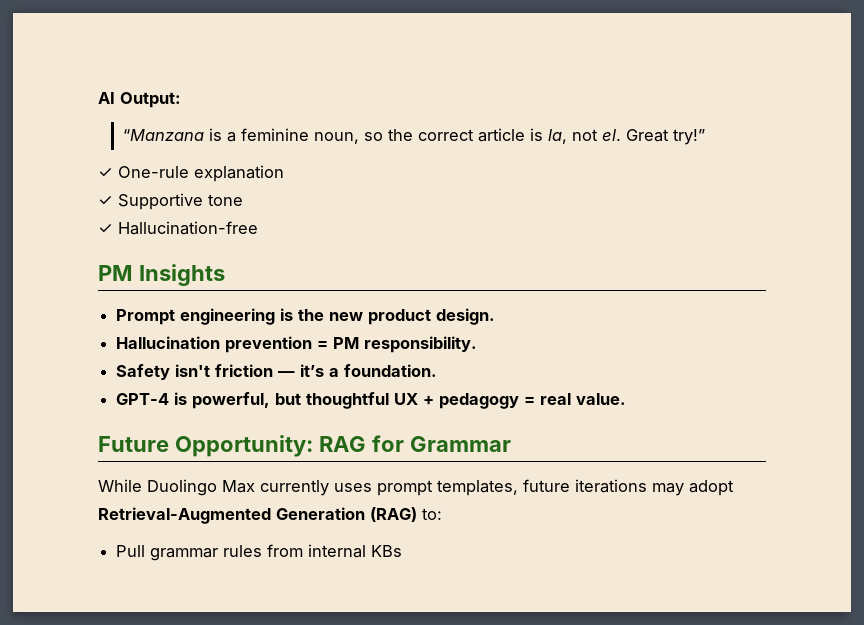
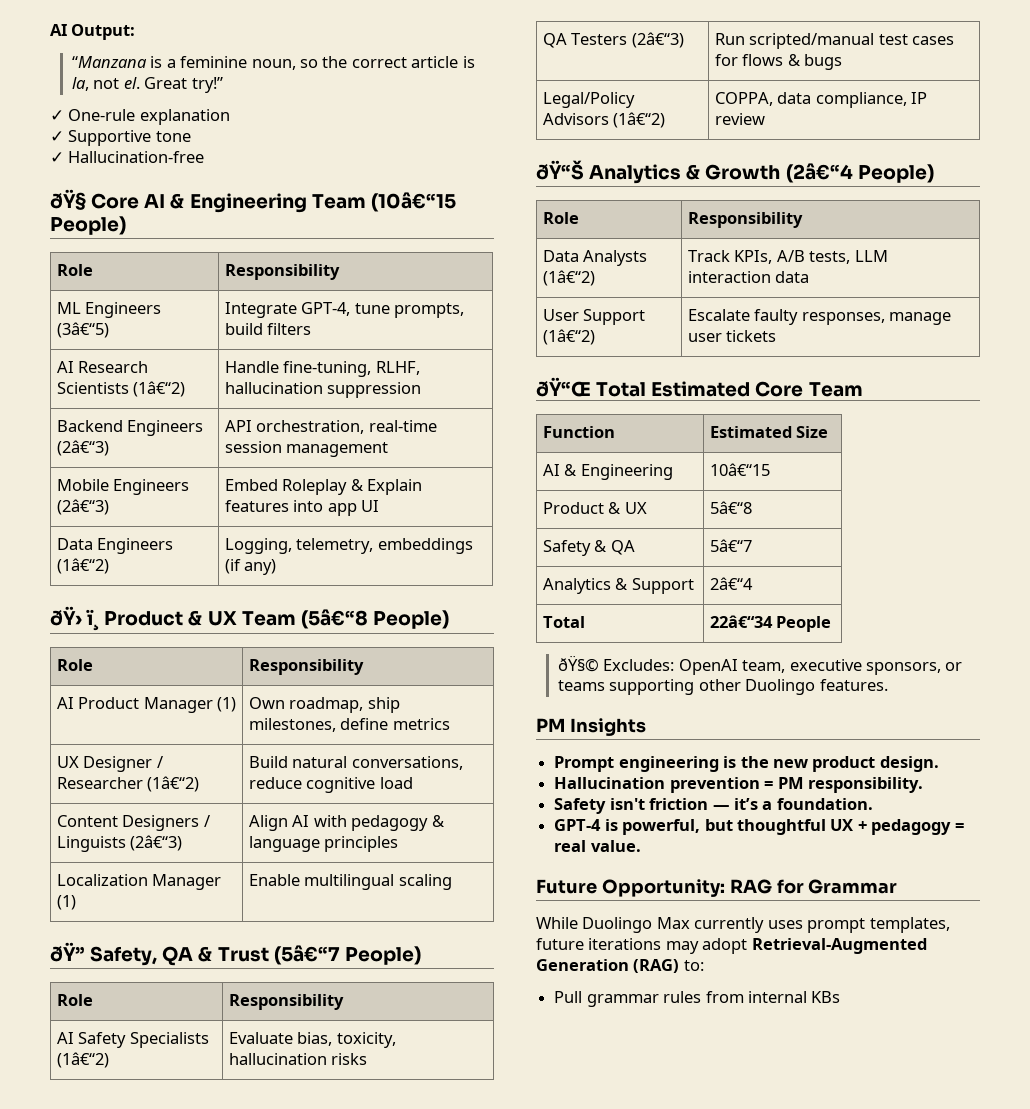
+ ðŸ§ Core AI & Engineering Team (10â€“15 People)
+ Role | Responsibility
+ ML Engineers (3â€“5) | Integrate GPT-4, tune prompts, build filters
+ AI Research Scientists (1â€“2) | Handle fine-tuning, RLHF, hallucination suppression
+ Backend Engineers (2â€“3) | API orchestration, real-time session management
+ Mobile Engineers (2â€“3) | Embed Roleplay & Explain features into app UI
+ Data Engineers (1â€“2) | Logging, telemetry, embeddings (if any)
+ ðŸ› ï¸ Product & UX Team (5â€“8 People)
+ Role | Responsibility
+ AI Product Manager (1) | Own roadmap, ship milestones, define metrics
+ UX Designer / Researcher (1â€“2) | Build natural conversations, reduce cognitive load
+ Content Designers / Linguists (2â€“3) | Align AI with pedagogy & language principles
+ Localization Manager (1) | Enable multilingual scaling
+ ðŸ” Safety, QA & Trust (5â€“7 People)
+ Role | Responsibility
+ AI Safety Specialists (1â€“2) | Evaluate bias, toxicity, hallucination risks
+ QA Testers (2â€“3) | Run scripted/manual test cases for flows & bugs
+ Legal/Policy Advisors (1â€“2) | COPPA, data compliance, IP review
+ ðŸ“Š Analytics & Growth (2â€“4 People)
+ Role | Responsibility
+ Data Analysts (1â€“2) | Track KPIs, A/B tests, LLM interaction data
+ User Support (1â€“2) | Escalate faulty responses, manage user tickets
+ ðŸ“Œ Total Estimated Core Team
+ Function | Estimated Size
+ AI & Engineering | 10â€“15
+ Product & UX | 5â€“8
+ Safety & QA | 5â€“7
+ Analytics & Support | 2â€“4
+ Total | 22â€“34 People
+ ðŸ§© Excludes: OpenAI team, executive sponsors, or teams supporting other Duolingo features.

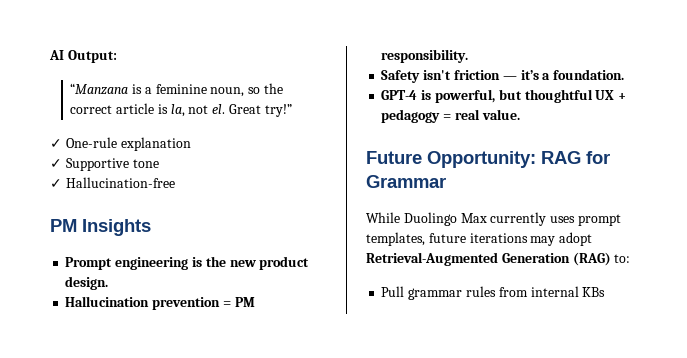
- ðŸ§ Core AI & Engineering Team (10â€“15 People)
- Role | Responsibility
- ML Engineers (3â€“5) | Integrate GPT-4, tune prompts, build filters
- AI Research Scientists (1â€“2) | Handle fine-tuning, RLHF, hallucination suppression
- Backend Engineers (2â€“3) | API orchestration, real-time session management
- Mobile Engineers (2â€“3) | Embed Roleplay & Explain features into app UI
- Data Engineers (1â€“2) | Logging, telemetry, embeddings (if any)
- ðŸ› ï¸ Product & UX Team (5â€“8 People)
- Role | Responsibility
- AI Product Manager (1) | Own roadmap, ship milestones, define metrics
- UX Designer / Researcher (1â€“2) | Build natural conversations, reduce cognitive load
- Content Designers / Linguists (2â€“3) | Align AI with pedagogy & language principles
- Localization Manager (1) | Enable multilingual scaling
- ðŸ” Safety, QA & Trust (5â€“7 People)
- Role | Responsibility
- AI Safety Specialists (1â€“2) | Evaluate bias, toxicity, hallucination risks
- QA Testers (2â€“3) | Run scripted/manual test cases for flows & bugs
- Legal/Policy Advisors (1â€“2) | COPPA, data compliance, IP review
- ðŸ“Š Analytics & Growth (2â€“4 People)
- Role | Responsibility
- Data Analysts (1â€“2) | Track KPIs, A/B tests, LLM interaction data
- User Support (1â€“2) | Escalate faulty responses, manage user tickets
- ðŸ“Œ Total Estimated Core Team
- Function | Estimated Size
- AI & Engineering | 10â€“15
- Product & UX | 5â€“8
- Safety & QA | 5â€“7
- Analytics & Support | 2â€“4
- Total | 22â€“34 People
- ðŸ§© Excludes: OpenAI team, executive sponsors, or teams supporting other Duolingo features.

